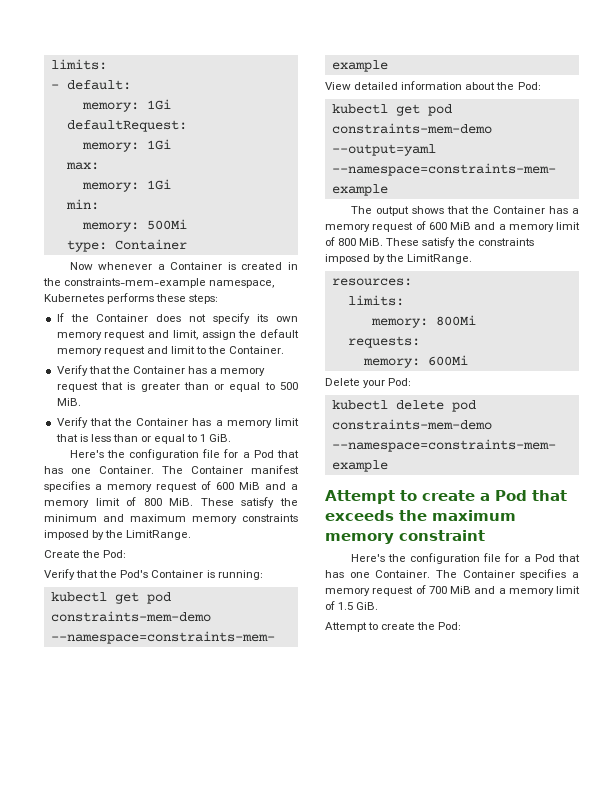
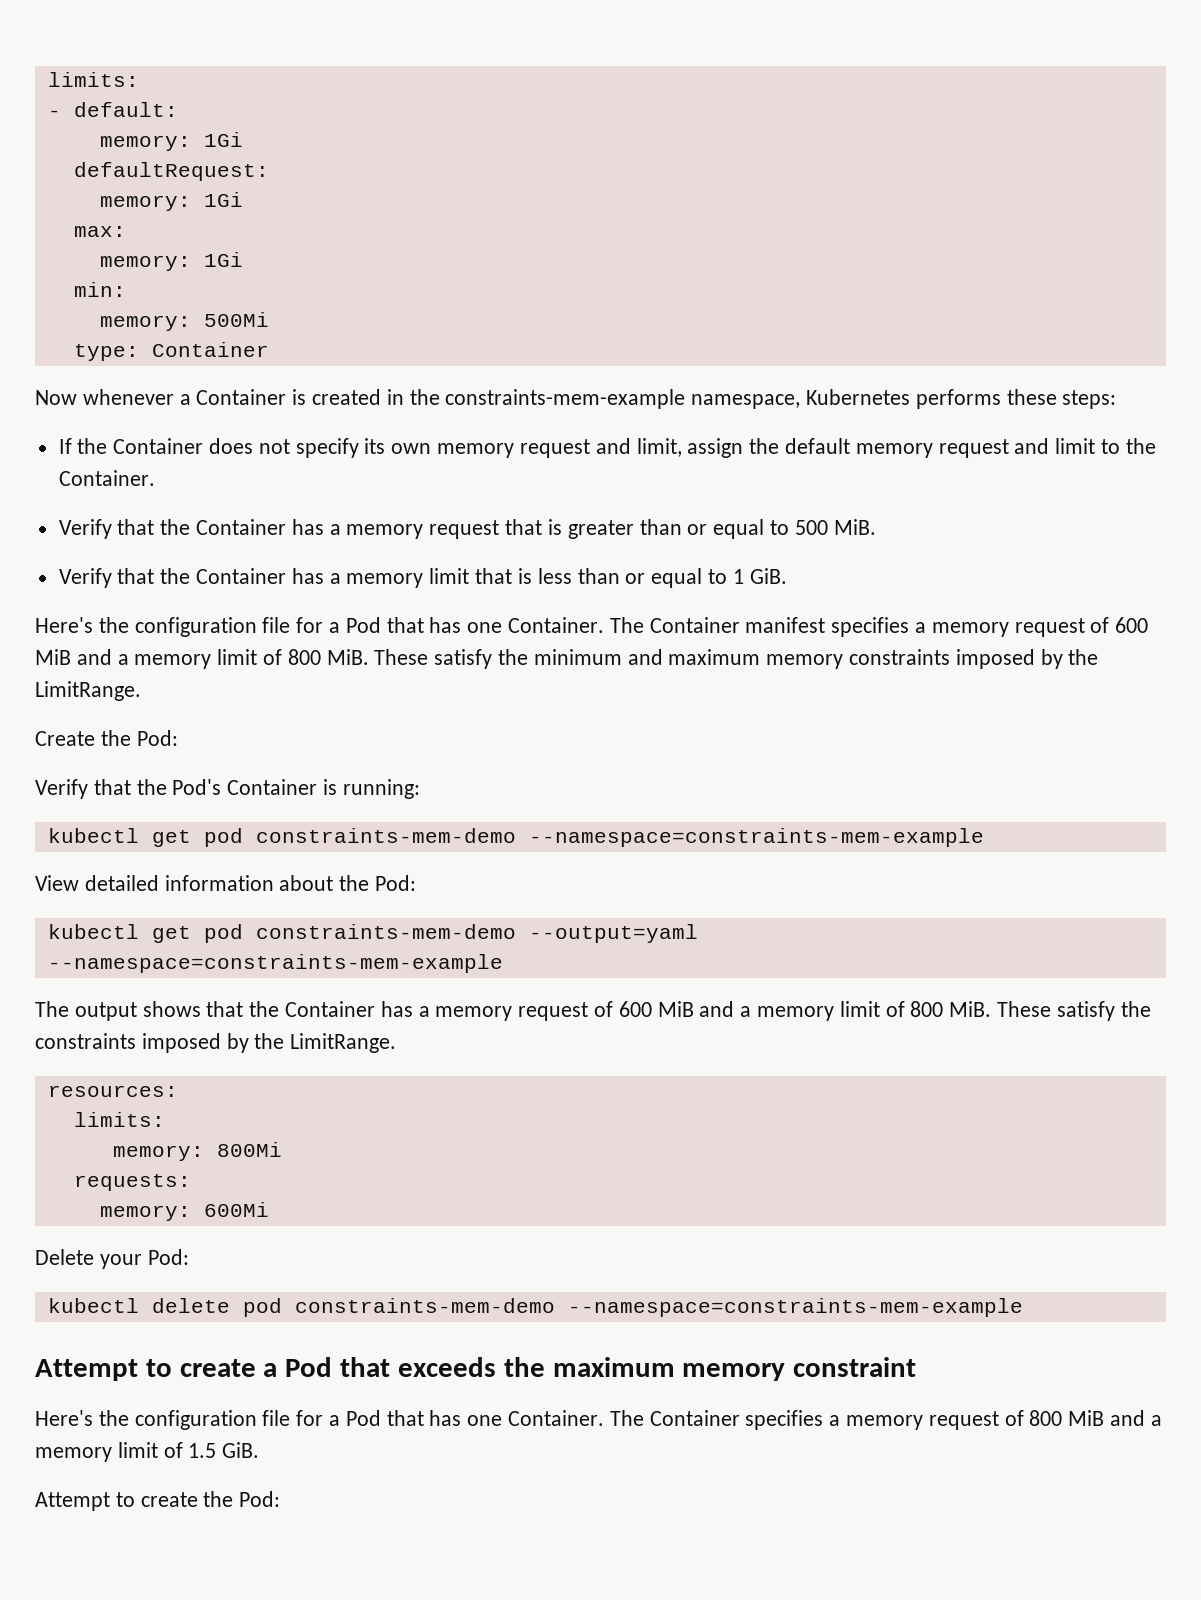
- The Container specifies a memory request of 700 MiB and a memory limit of 1.5 GiB.
+ The Container specifies a memory request of 800 MiB and a memory limit of 1.5 GiB.

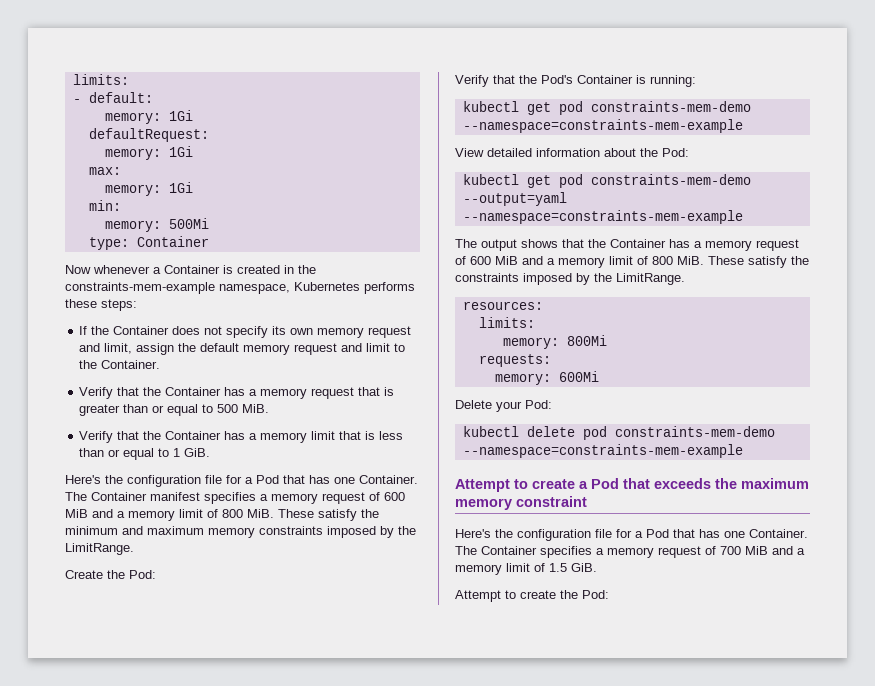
- The Container specifies a memory request of 800 MiB and a memory limit of 1.5 GiB.
+ The Container specifies a memory request of 700 MiB and a memory limit of 1.5 GiB.

